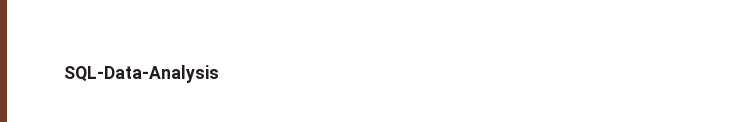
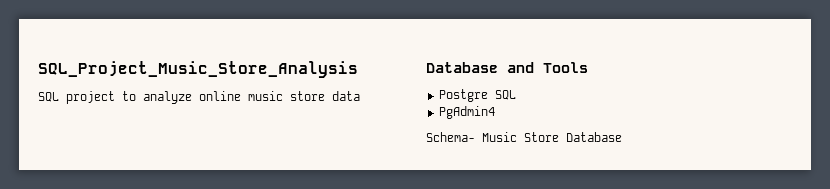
- SQL-Data-Analysis
+ SQL_Project_Music_Store_Analysis
+ SQL project to analyze online music store data
+ Database and Tools
+ Postgre SQL
+ PgAdmin4
+ Schema- Music Store Database

